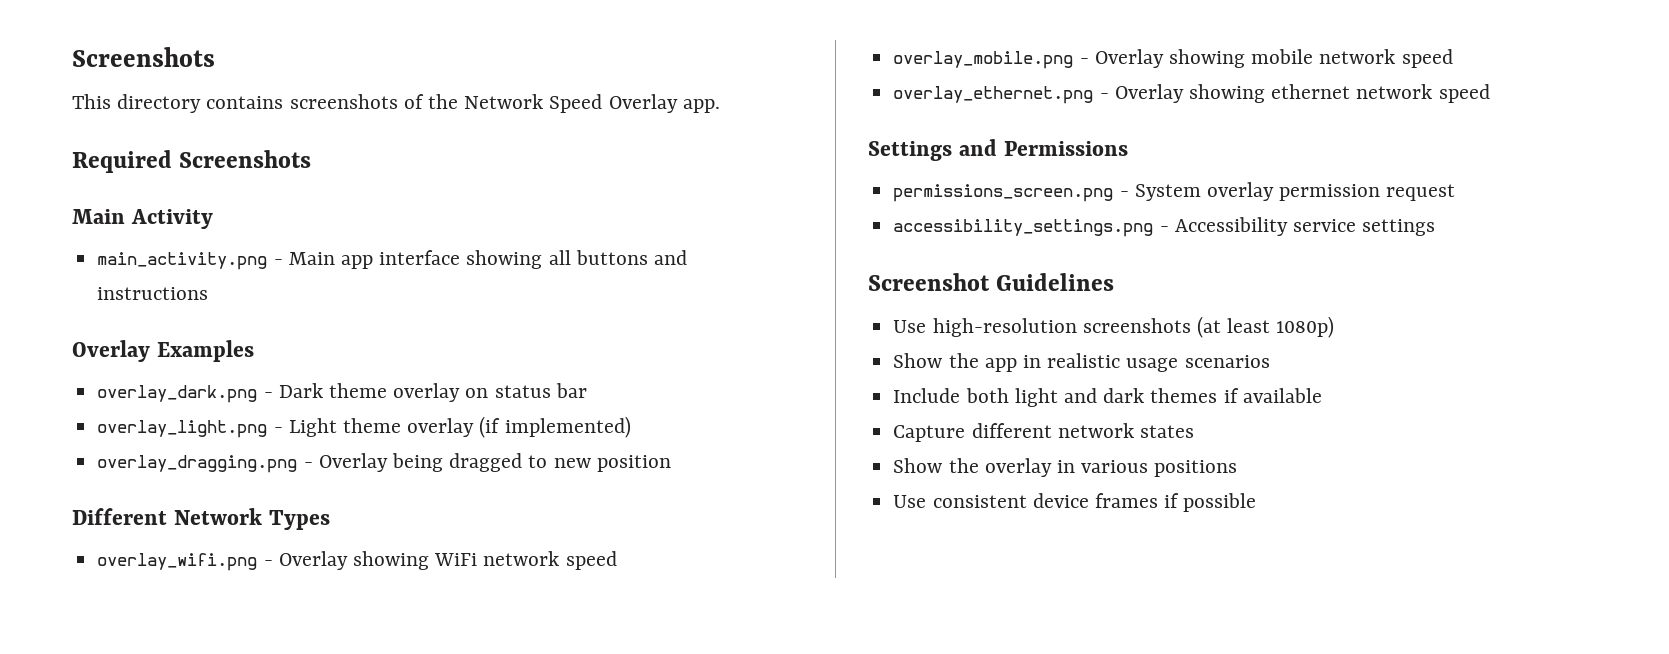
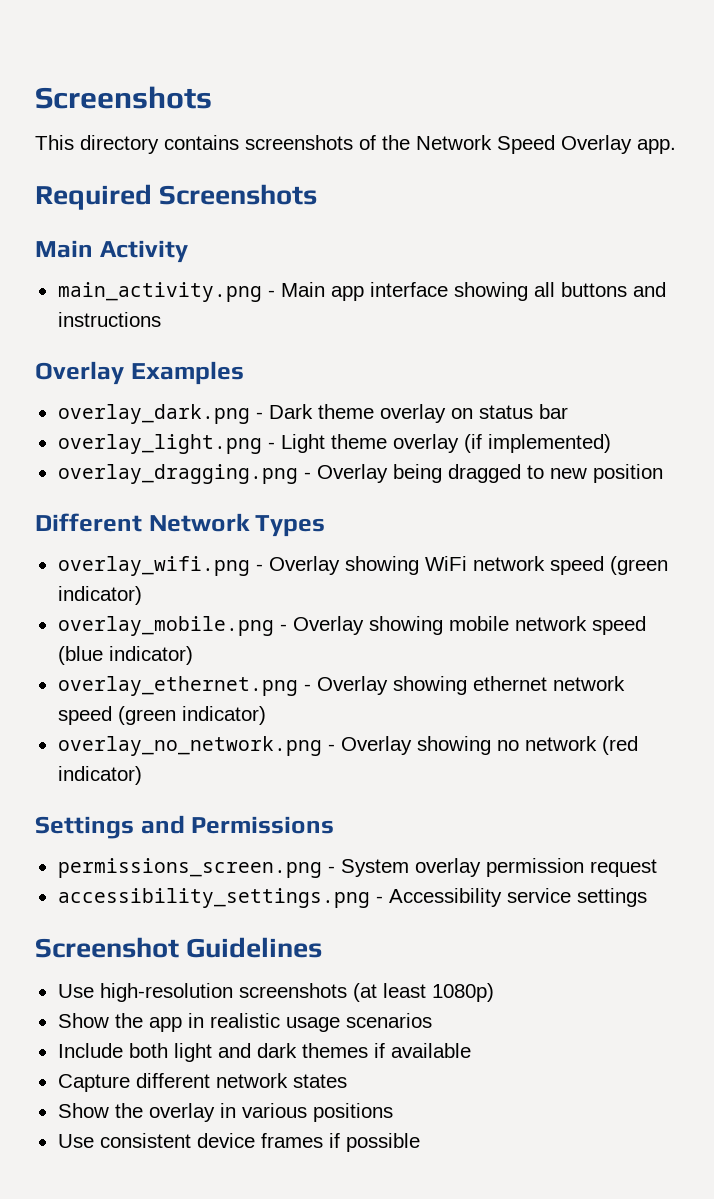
- overlay_wifi.png - Overlay showing WiFi network speed
+ overlay_wifi.png - Overlay showing WiFi network speed (green indicator)
- overlay_mobile.png - Overlay showing mobile network speed
+ overlay_mobile.png - Overlay showing mobile network speed (blue indicator)
- overlay_ethernet.png - Overlay showing ethernet network speed
+ overlay_ethernet.png - Overlay showing ethernet network speed (green indicator)
+ overlay_no_network.png - Overlay showing no network (red indicator)

